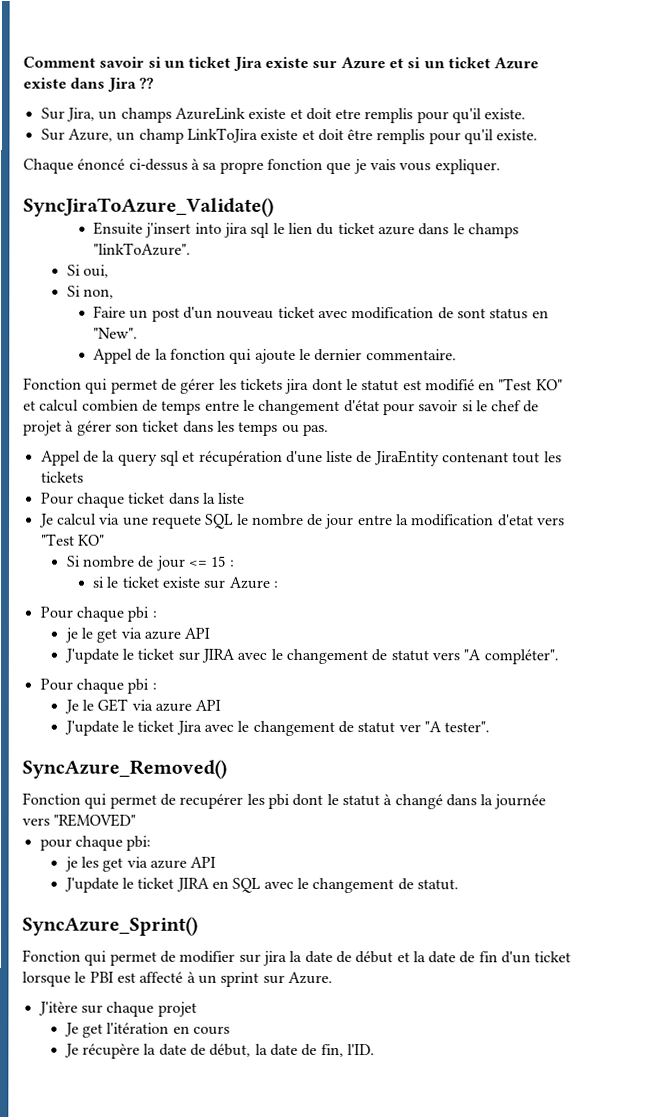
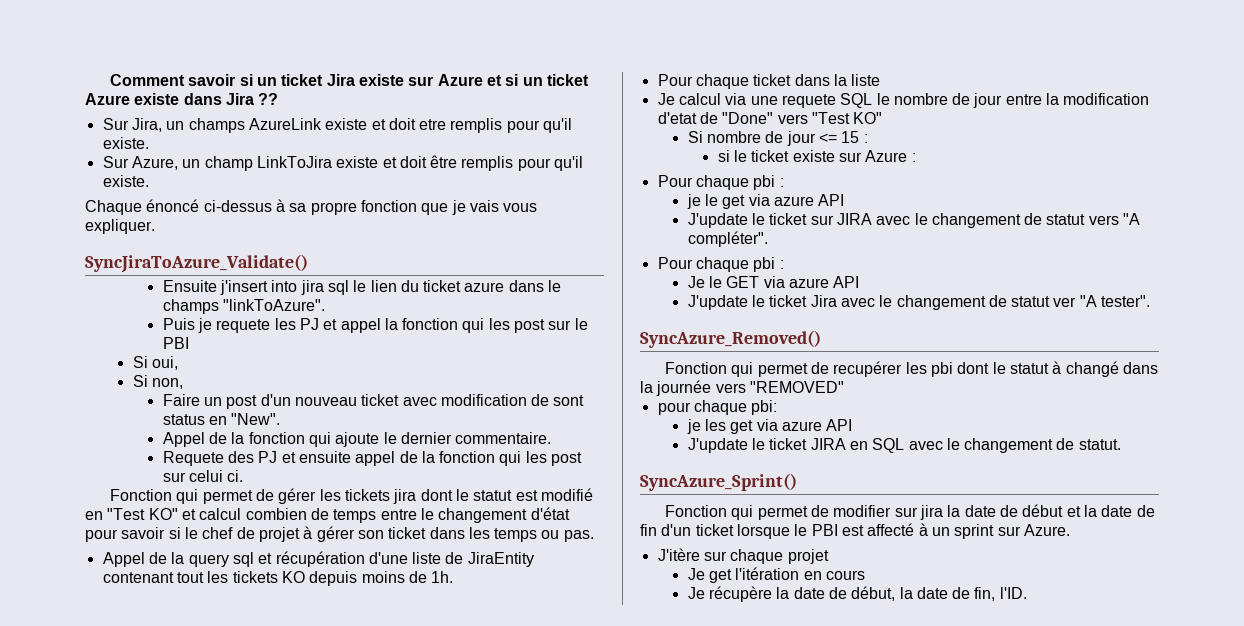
+ Puis je requete les PJ et appel la fonction qui les post sur le PBI
+ Requete des PJ et ensuite appel de la fonction qui les post sur celui ci.
- Appel de la query sql et récupération d'une liste de JiraEntity contenant tout les tickets
+ Appel de la query sql et récupération d'une liste de JiraEntity contenant tout les tickets KO depuis moins de 1h.
- Je calcul via une requete SQL le nombre de jour entre la modification d'etat vers "Test KO"
+ Je calcul via une requete SQL le nombre de jour entre la modification d'etat de "Done" vers "Test KO"

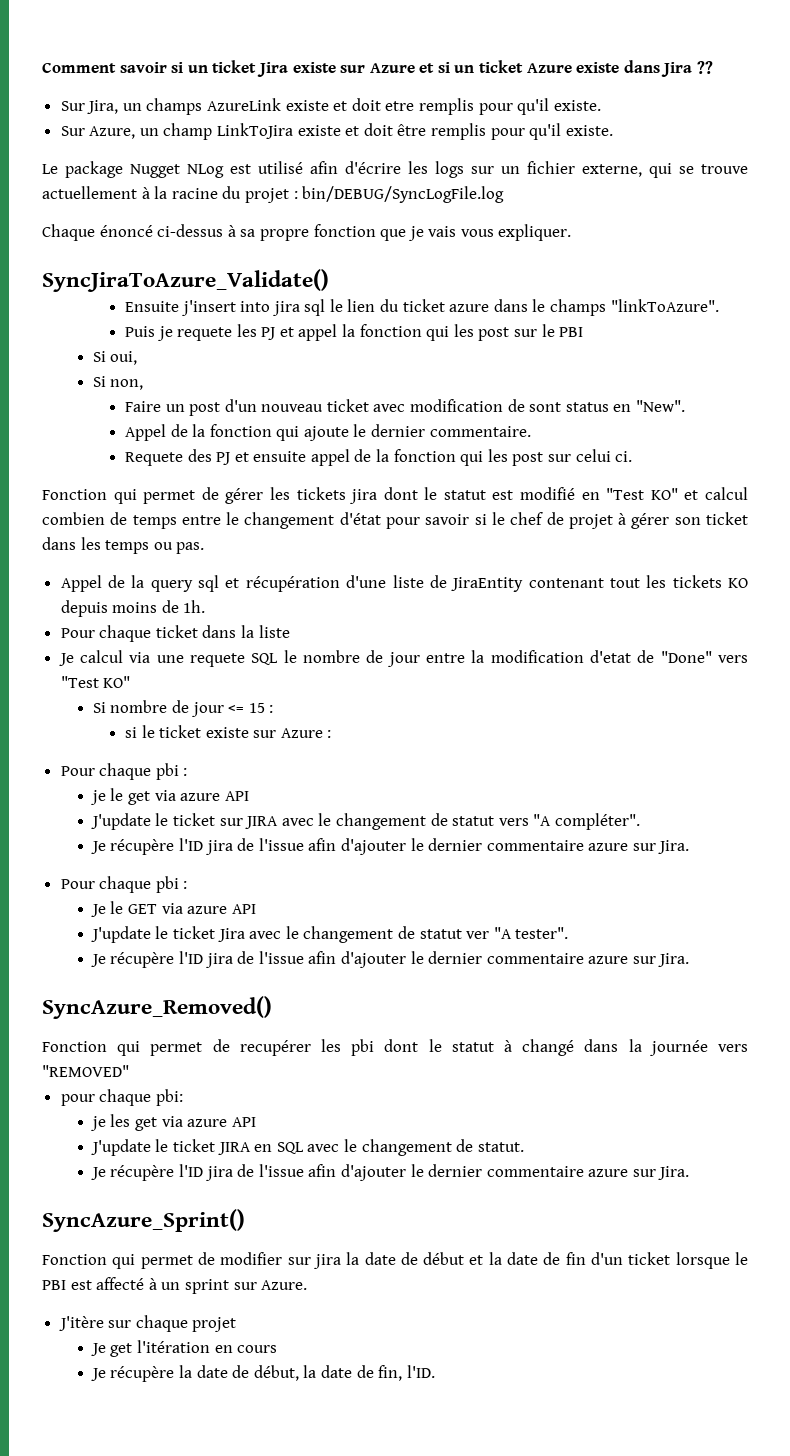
+ Le package Nugget NLog est utilisé afin d'écrire les logs sur un fichier externe, qui se trouve actuellement à la racine du projet : bin/DEBUG/SyncLogFile.log
  J'update le ticket sur JIRA avec le changement de statut vers "A compléter".
+ Je récupère l'ID jira de l'issue afin d'ajouter le dernier commentaire azure sur Jira.
  J'update le ticket Jira avec le changement de statut ver "A tester".
+ Je récupère l'ID jira de l'issue afin d'ajouter le dernier commentaire azure sur Jira.
  J'update le ticket JIRA en SQL avec le changement de statut.
+ Je récupère l'ID jira de l'issue afin d'ajouter le dernier commentaire azure sur Jira.

